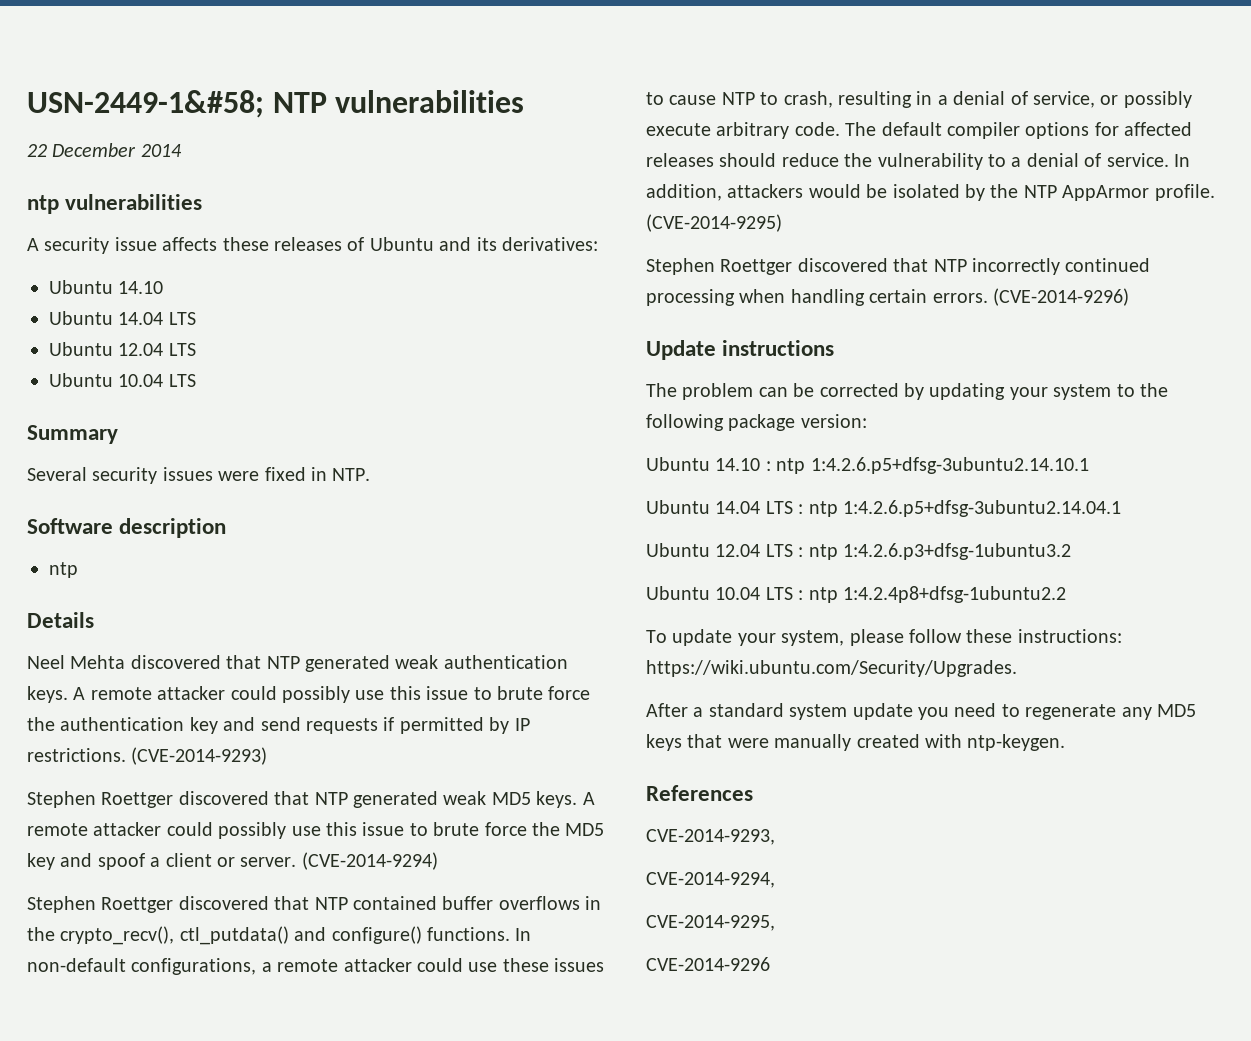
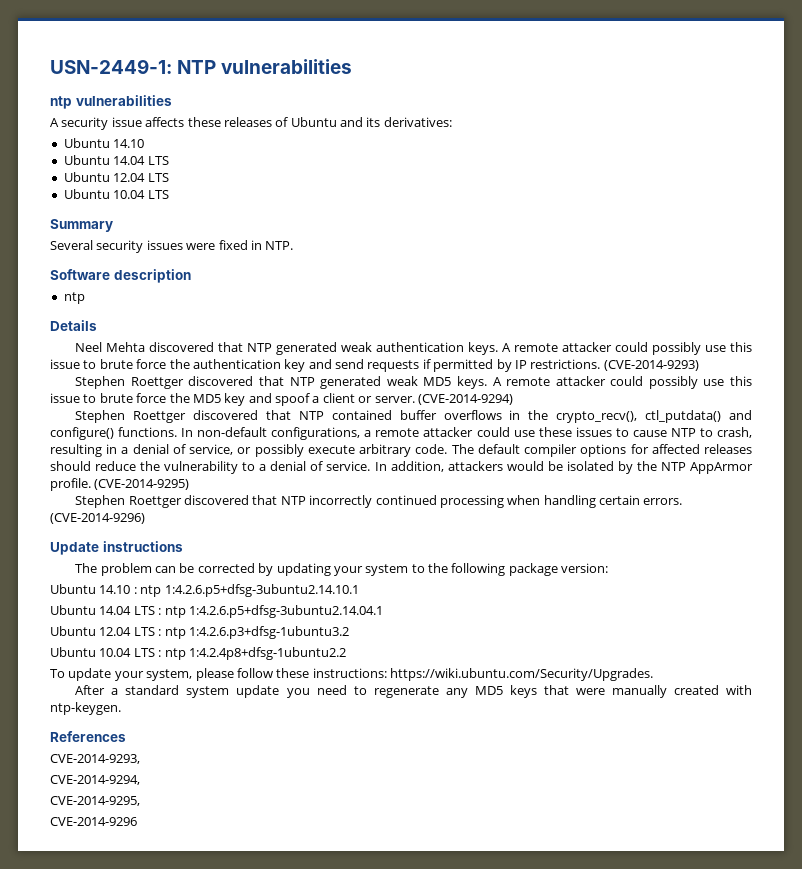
- USN-2449-1&#58; NTP vulnerabilities
+ USN-2449-1: NTP vulnerabilities
- 22 December 2014

